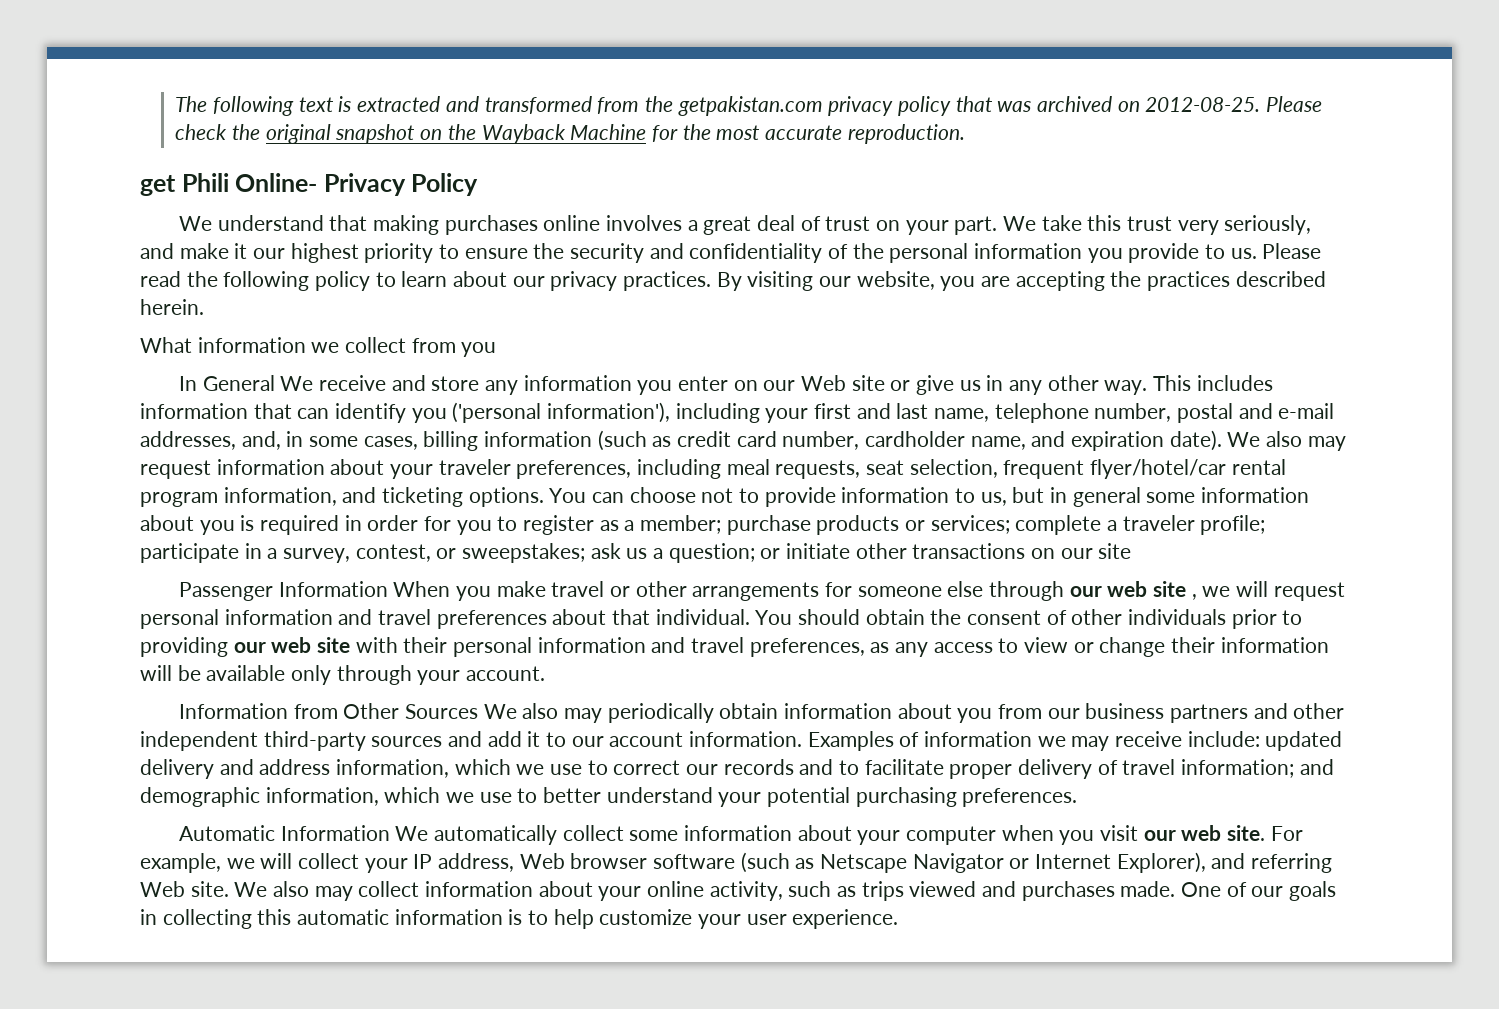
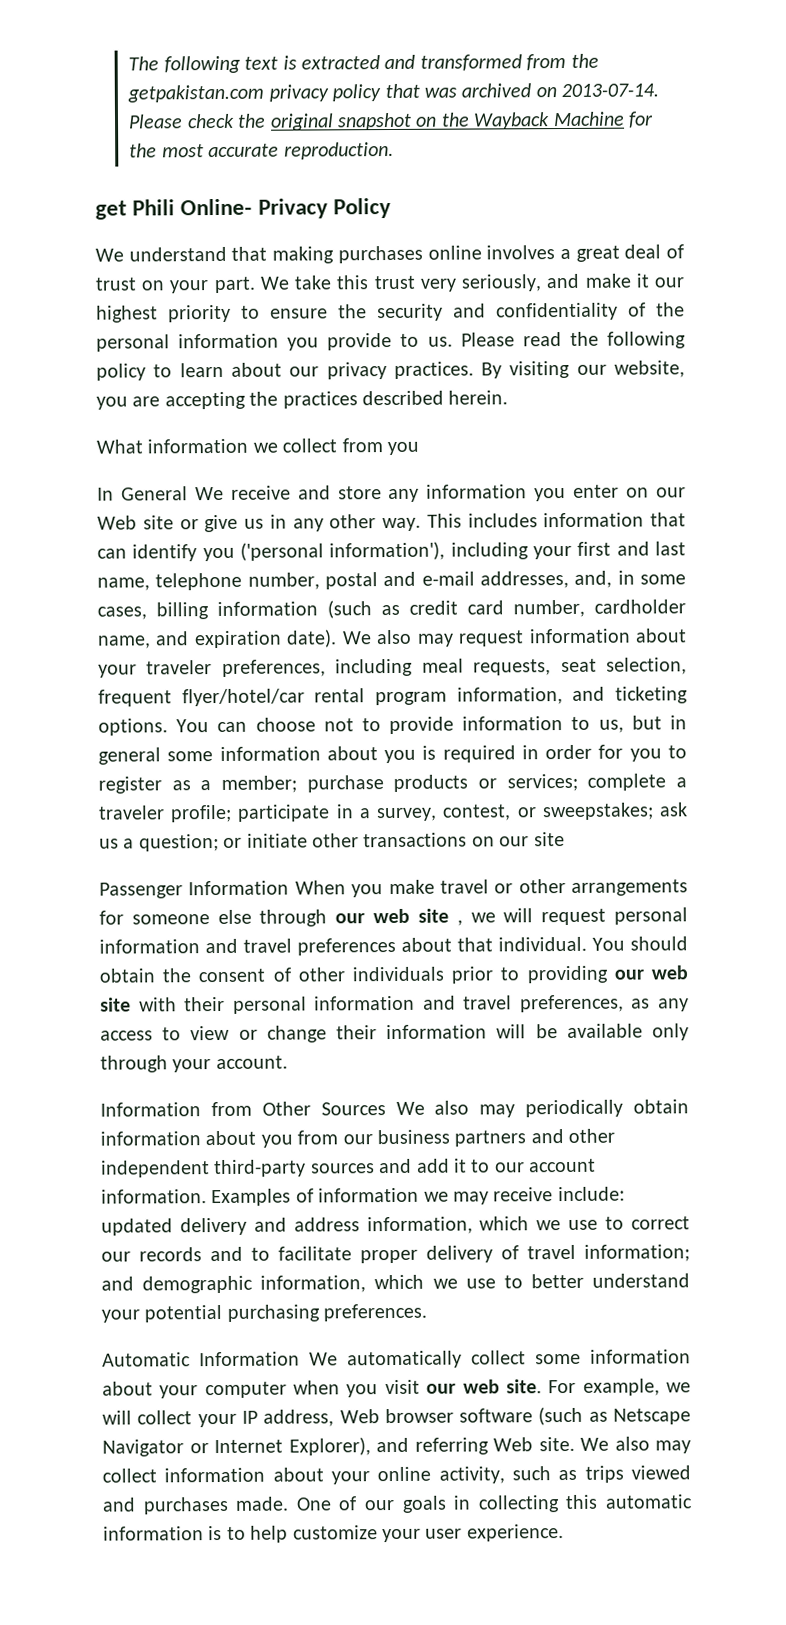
- The following text is extracted and transformed from the getpakistan.com privacy policy that was archived on 2012-08-25.
+ The following text is extracted and transformed from the getpakistan.com privacy policy that was archived on 2013-07-14.

